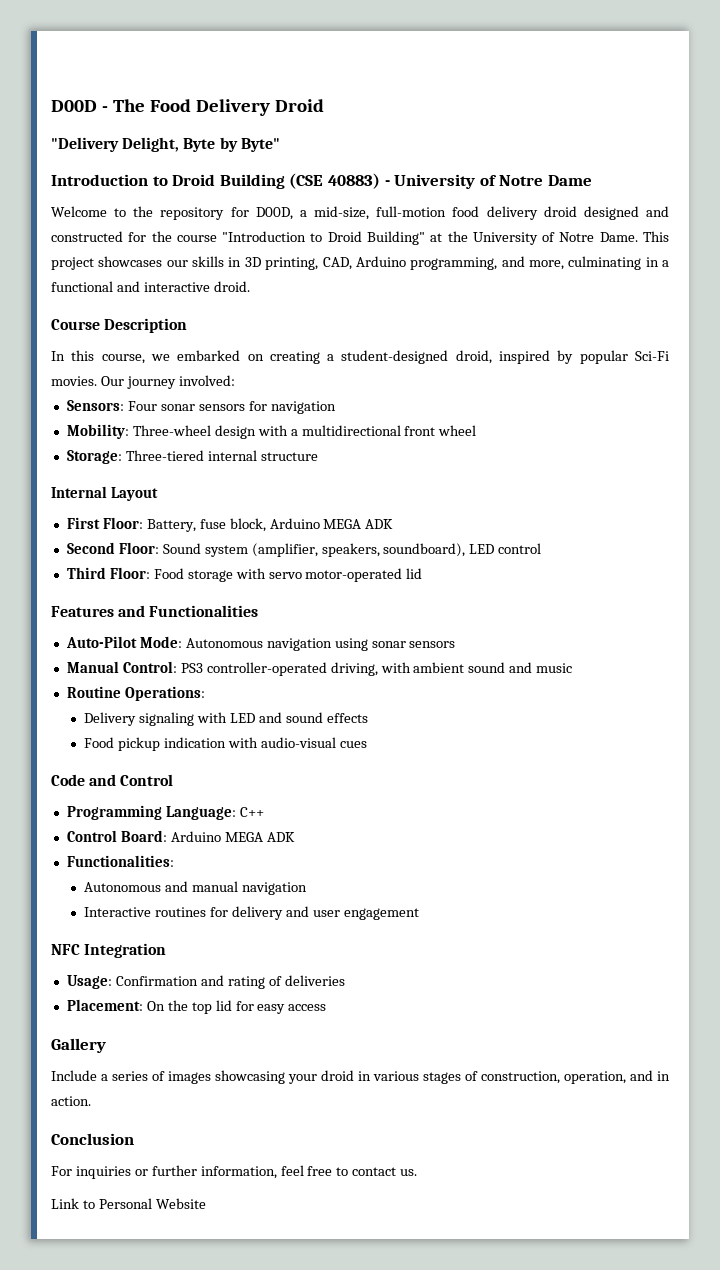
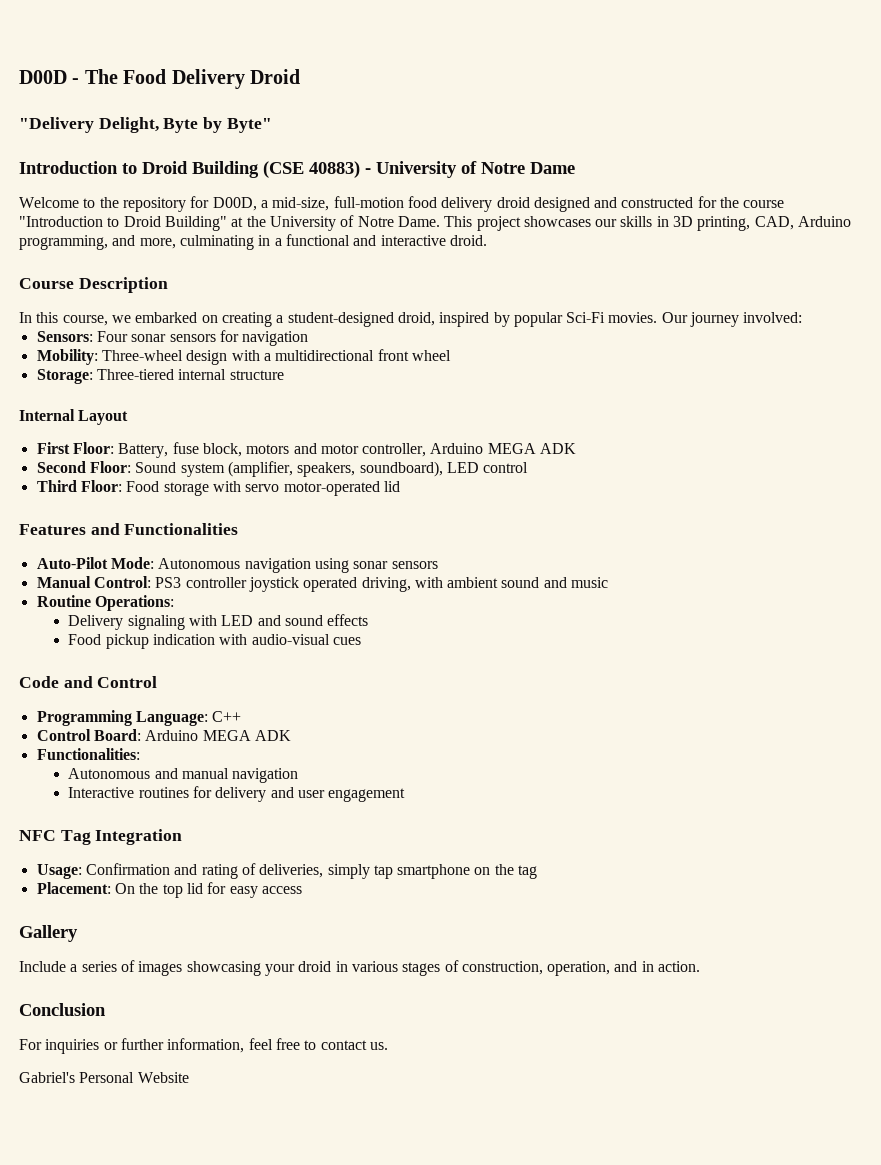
- First Floor: Battery, fuse block, Arduino MEGA ADK
+ First Floor: Battery, fuse block, motors and motor controller, Arduino MEGA ADK
- Manual Control: PS3 controller-operated driving, with ambient sound and music
+ Manual Control: PS3 controller joystick operated driving, with ambient sound and music
- NFC Integration
+ NFC Tag Integration
- Usage: Confirmation and rating of deliveries
+ Usage: Confirmation and rating of deliveries, simply tap smartphone on the tag
- Link to Personal Website
+ Gabriel's Personal Website

